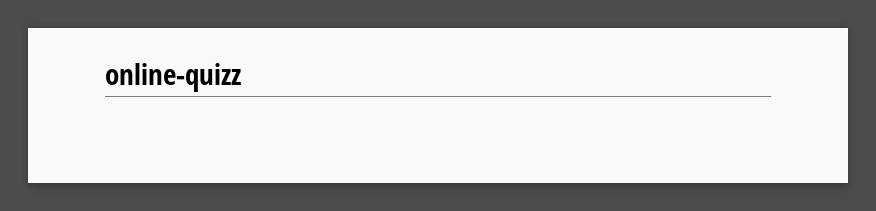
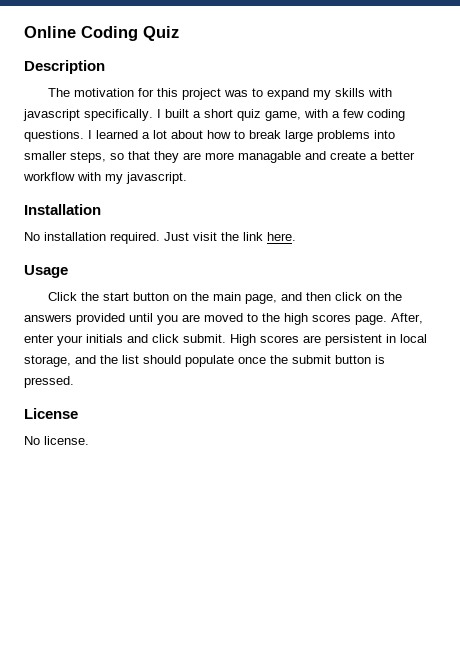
- online-quizz
+ Online Coding Quiz
+ Description
+ The motivation for this project was to expand my skills with javascript specifically. I built a short quiz game, with a few coding questions. I learned a lot about how to break large problems into smaller steps, so that they are more managable and create a better workflow with my javascript.
+ Installation
+ No installation required. Just visit the link here.
+ Usage
+ Click the start button on the main page, and then click on the answers provided until you are moved to the high scores page. After, enter your initials and click submit. High scores are persistent in local storage, and the list should populate once the submit button is pressed.
+ License
+ No license.

